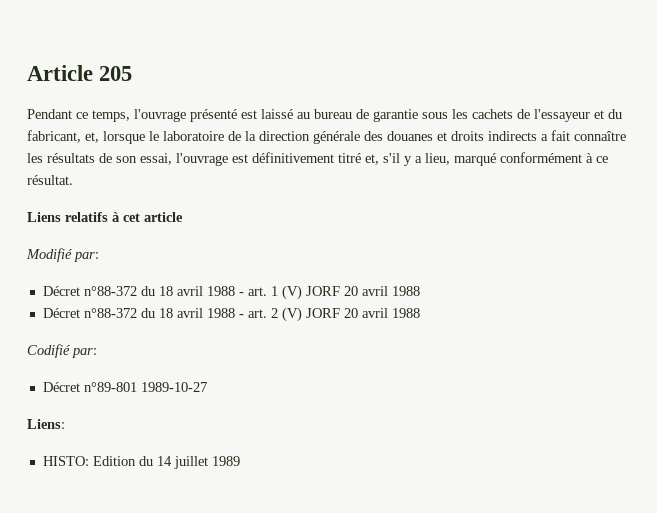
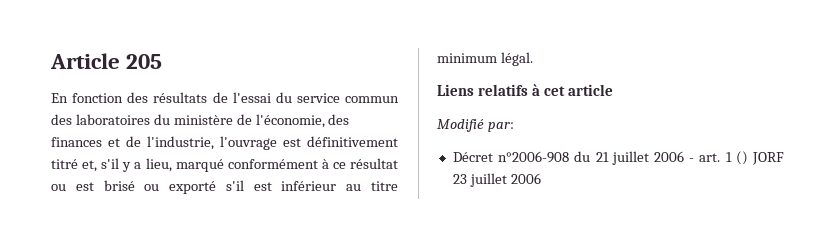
- Pendant ce temps, l'ouvrage présenté est laissé au bureau de garantie sous les cachets de l'essayeur et du fabricant, et, lorsque le laboratoire de la direction générale des douanes et droits indirects a fait connaître les résultats de son essai, l'ouvrage est définitivement titré et, s'il y a lieu, marqué conformément à ce résultat.
+ En fonction des résultats de l'essai du service commun des laboratoires du ministère de l'économie, des finances et de l'industrie, l'ouvrage est définitivement titré et, s'il y a lieu, marqué conformément à ce résultat ou est brisé ou exporté s'il est inférieur au titre minimum légal.
- Décret n°88-372 du 18 avril 1988 - art. 1 (V) JORF 20 avril 1988
- Décret n°88-372 du 18 avril 1988 - art. 2 (V) JORF 20 avril 1988
- Codifié par:
- Décret n°89-801 1989-10-27
- Liens:
- HISTO: Edition du 14 juillet 1989
+ Décret n°2006-908 du 21 juillet 2006 - art. 1 () JORF 23 juillet 2006

